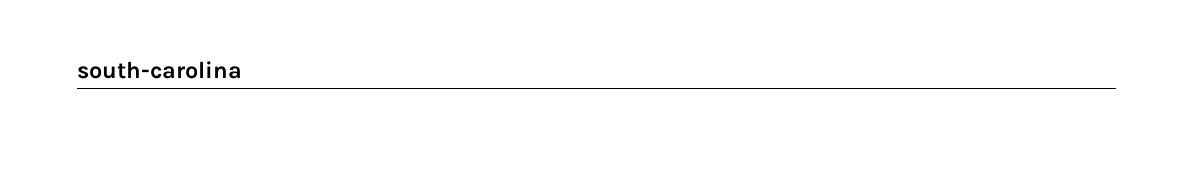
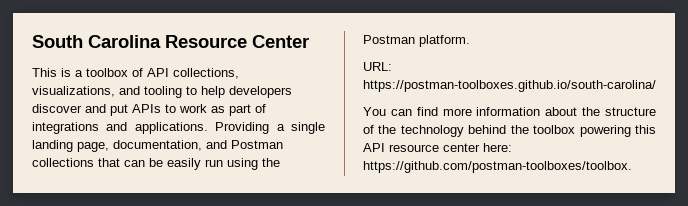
- south-carolina
+ South Carolina Resource Center
+ This is a toolbox of API collections, visualizations, and tooling to help developers discover and put APIs to work as part of integrations and applications. Providing a single landing page, documentation, and Postman collections that can be easily run using the Postman platform.
+ URL: https://postman-toolboxes.github.io/south-carolina/
+ You can find more information about the structure of the technology behind the toolbox powering this API resource center here: https://github.com/postman-toolboxes/toolbox.

